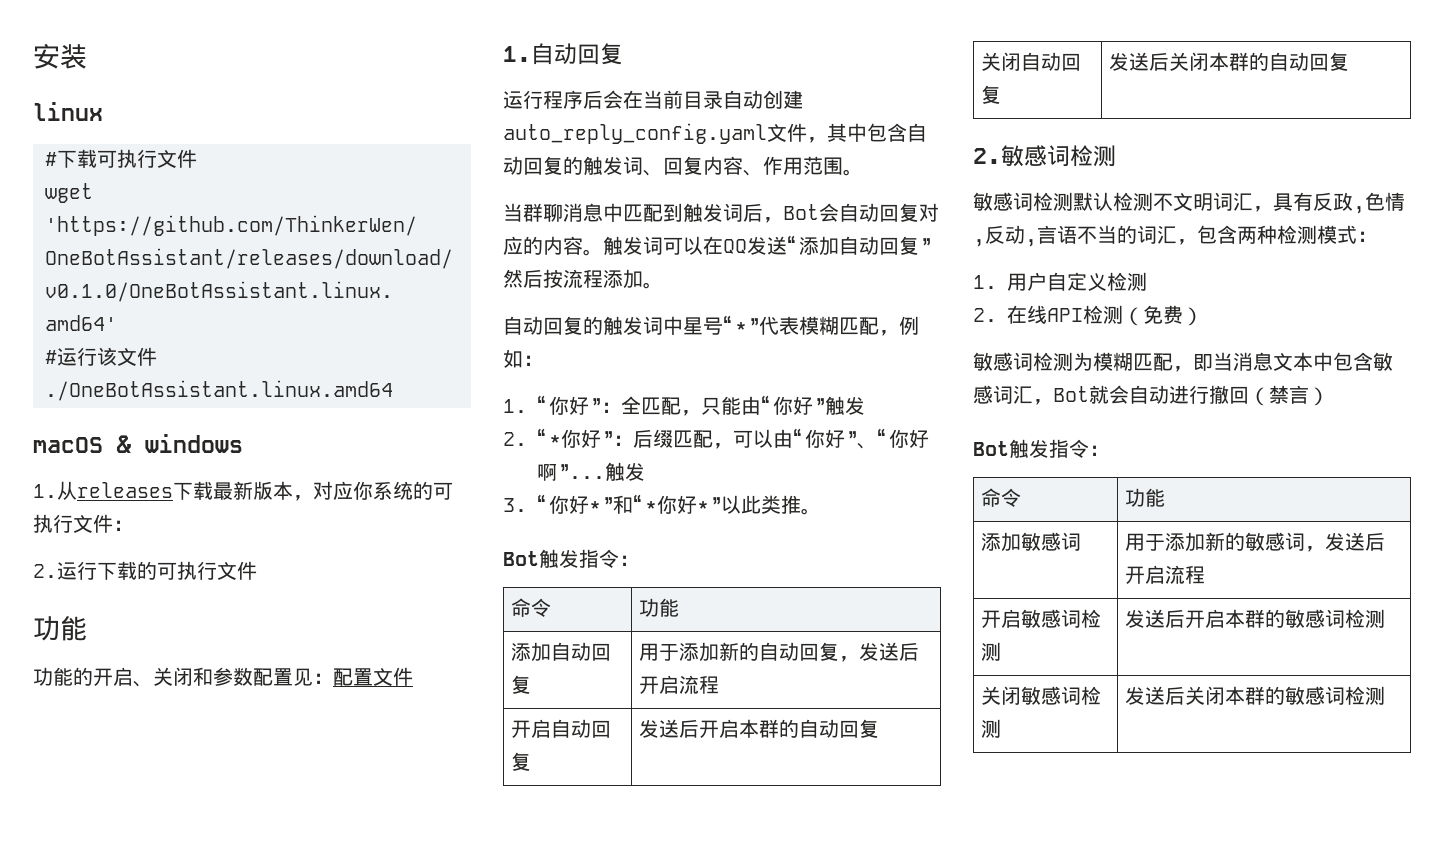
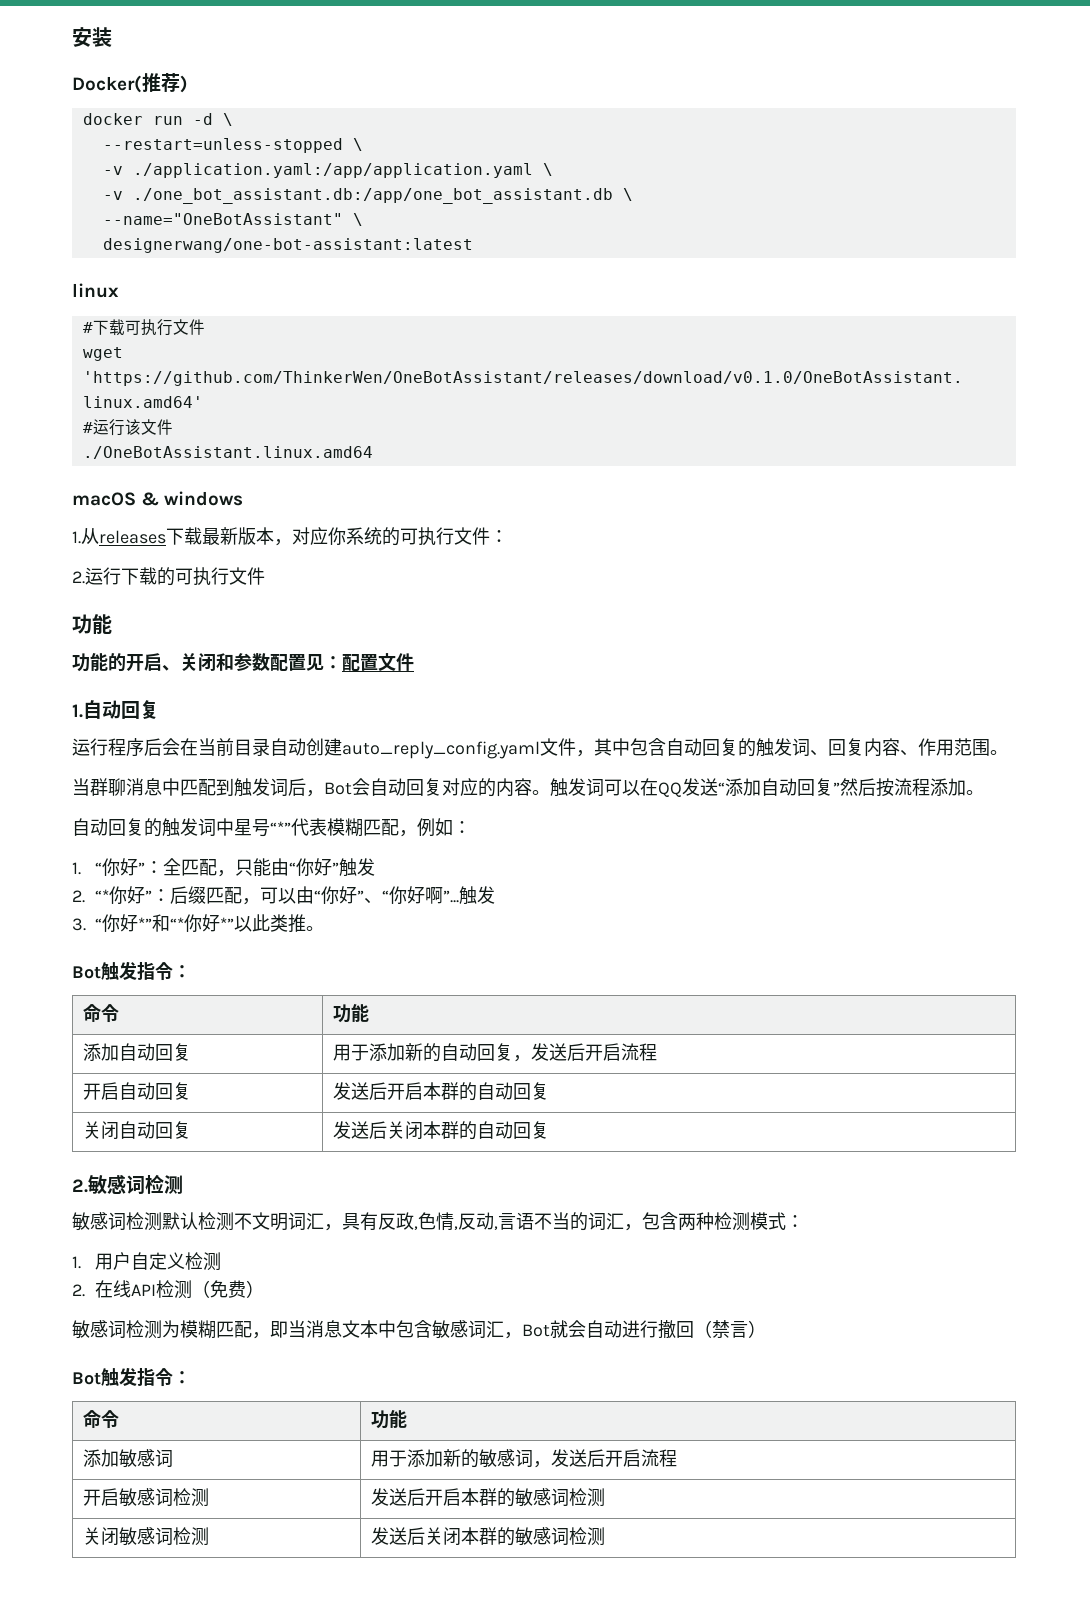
+ Docker(推荐)
+ docker run -d \
+ --restart=unless-stopped \
+ -v ./application.yaml:/app/application.yaml \
+ -v ./one_bot_assistant.db:/app/one_bot_assistant.db \
+ --name="OneBotAssistant" \
+ designerwang/one-bot-assistant:latest

